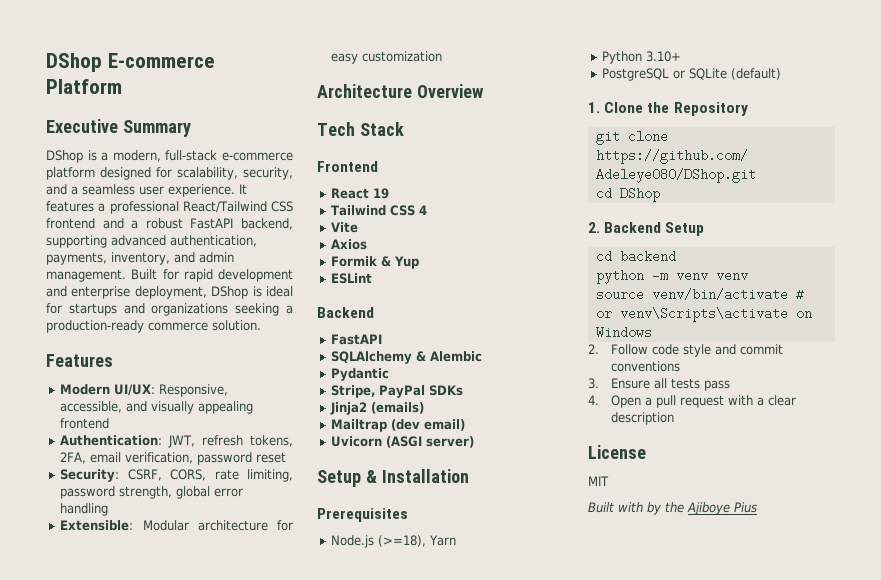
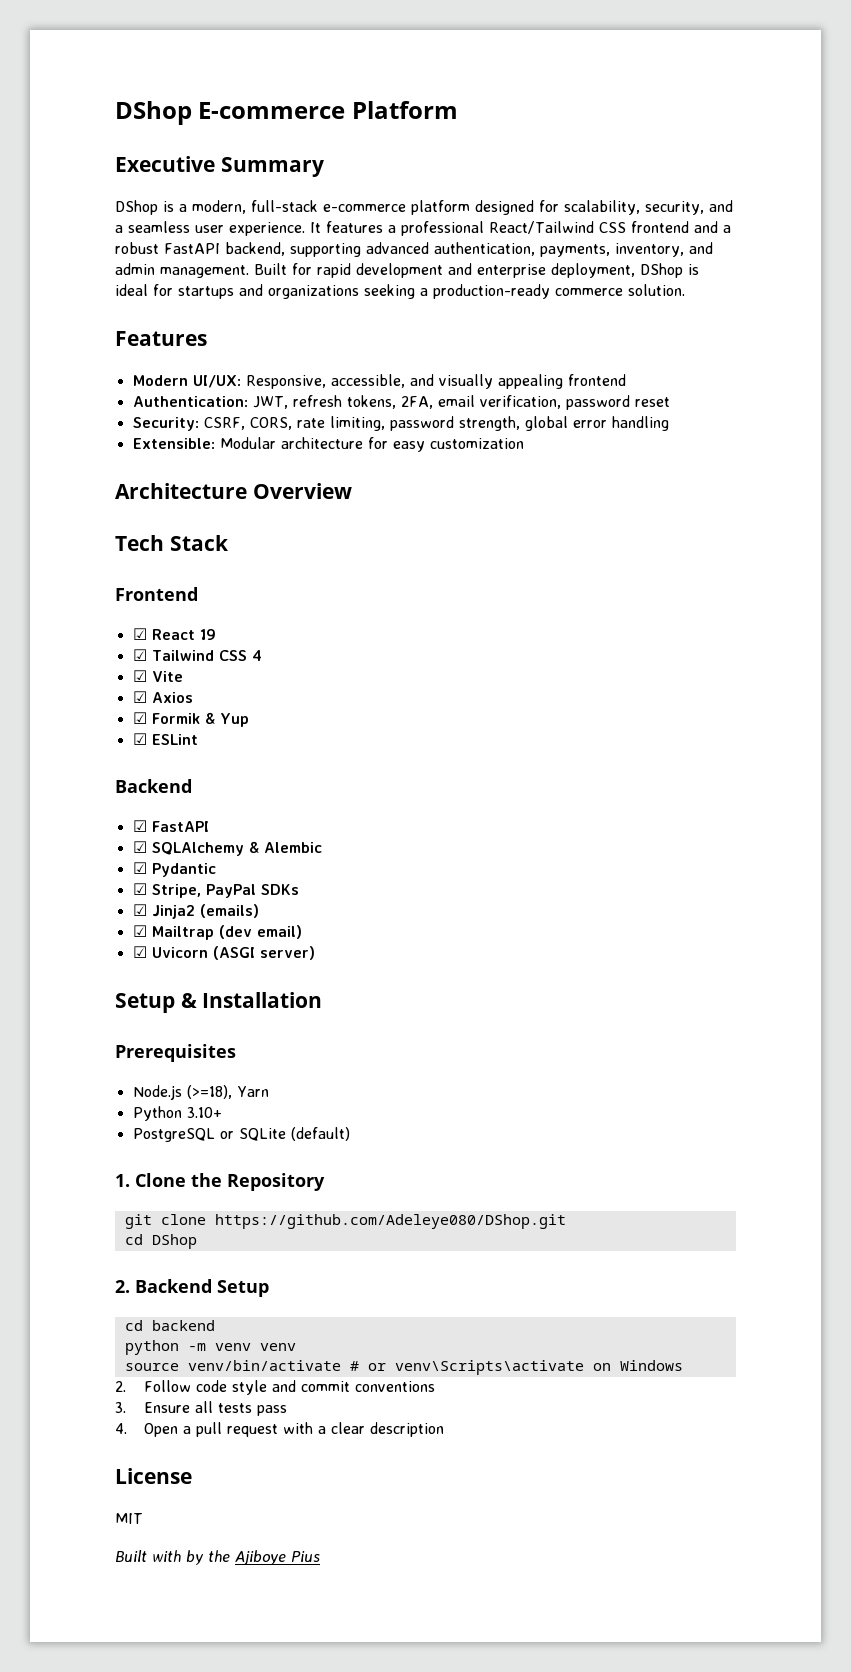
- React 19
+ ☑ React 19
- Tailwind CSS 4
+ ☑ Tailwind CSS 4
- Vite
+ ☑ Vite
- Axios
+ ☑ Axios
- Formik & Yup
+ ☑ Formik & Yup
- ESLint
+ ☑ ESLint
  Backend
- FastAPI
+ ☑ FastAPI
- SQLAlchemy & Alembic
+ ☑ SQLAlchemy & Alembic
- Pydantic
+ ☑ Pydantic
- Stripe, PayPal SDKs
+ ☑ Stripe, PayPal SDKs
- Jinja2 (emails)
+ ☑ Jinja2 (emails)
- Mailtrap (dev email)
+ ☑ Mailtrap (dev email)
- Uvicorn (ASGI server)
+ ☑ Uvicorn (ASGI server)

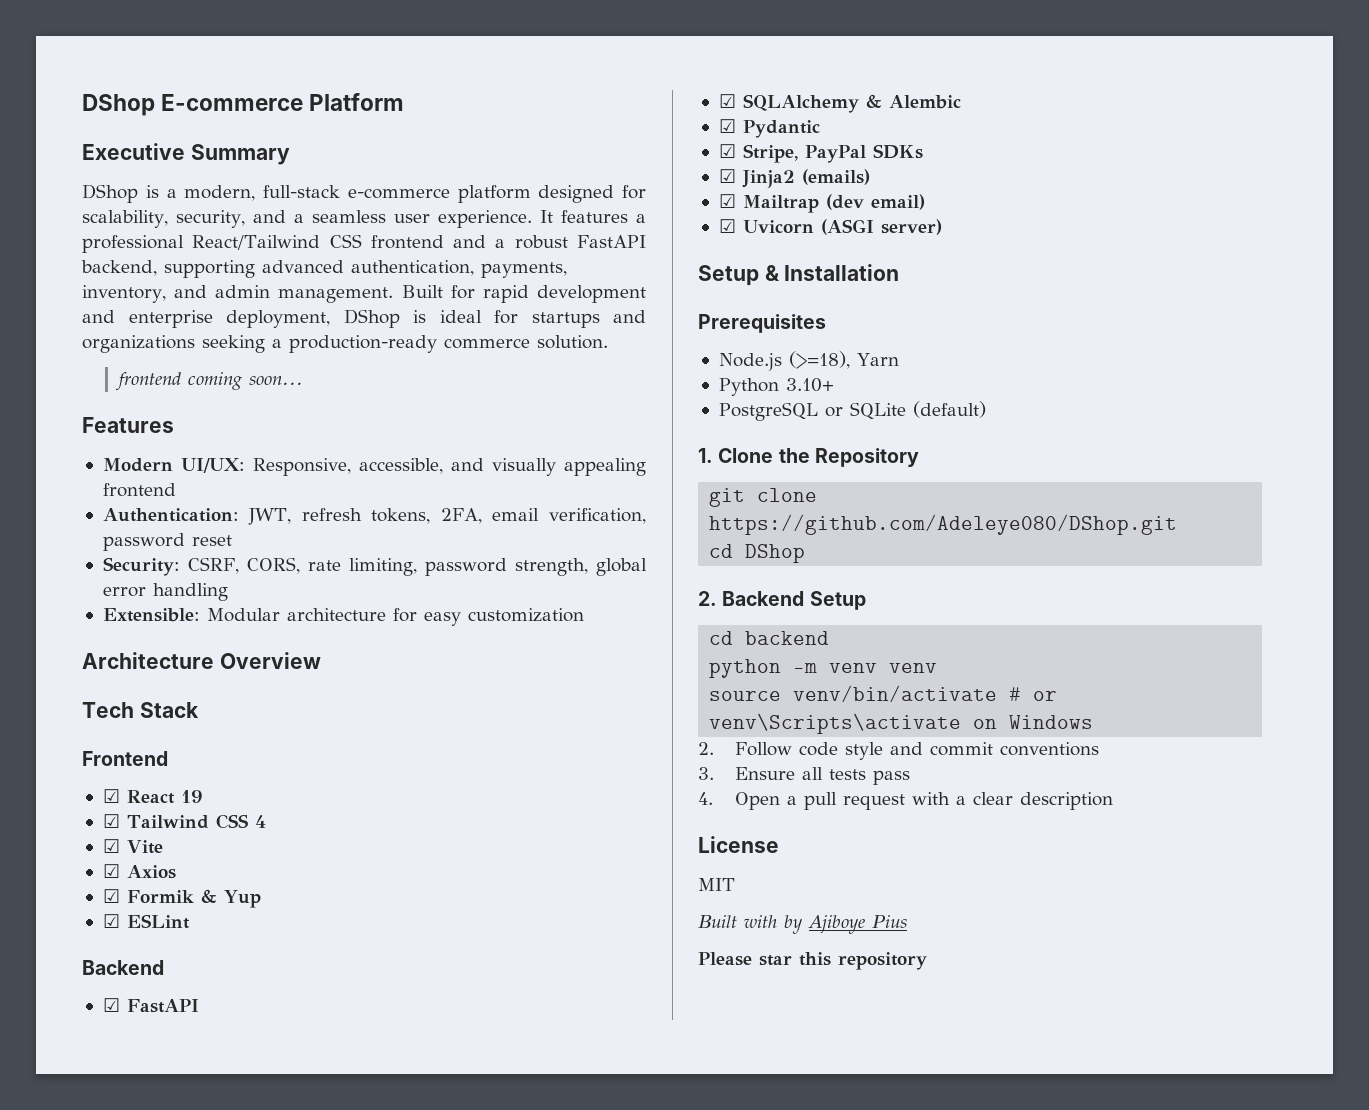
+ frontend coming soon...
- Built with by the Ajiboye Pius
+ Built with by Ajiboye Pius
+ Please star this repository

